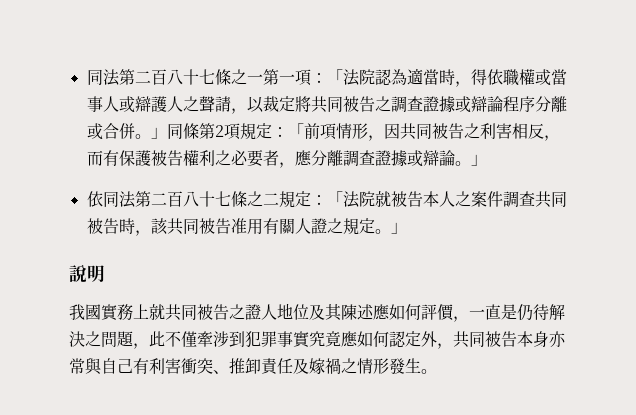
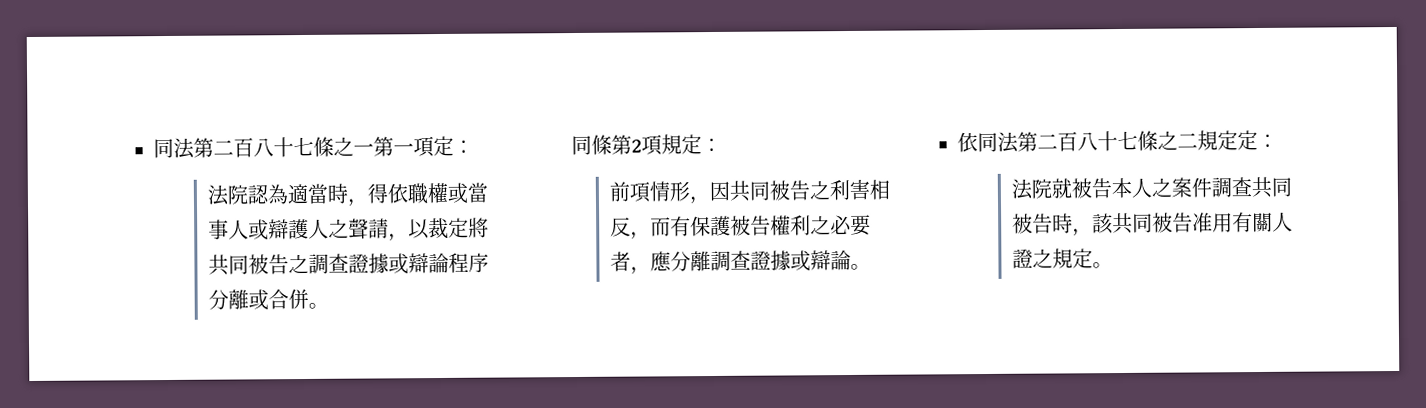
- 同法第二百八十七條之一第一項：「法院認為適當時，得依職權或當事人或辯護人之聲請，以裁定將共同被告之調查證據或辯論程序分離或合併。」同條第2項規定：「前項情形，因共同被告之利害相反，而有保護被告權利之必要者，應分離調查證據或辯論。」
+ 同法第二百八十七條之一第一項定：
+ 法院認為適當時，得依職權或當事人或辯護人之聲請，以裁定將共同被告之調查證據或辯論程序分離或合併。
+ 同條第2項規定：
+ 前項情形，因共同被告之利害相反，而有保護被告權利之必要者，應分離調查證據或辯論。
- 依同法第二百八十七條之二規定：「法院就被告本人之案件調查共同被告時，該共同被告准用有關人證之規定。」
- 說明
- 我國實務上就共同被告之證人地位及其陳述應如何評價，一直是仍待解決之問題，此不僅牽涉到犯罪事實究竟應如何認定外，共同被告本身亦常與自己有利害衝突、推卸責任及嫁禍之情形發生。
+ 依同法第二百八十七條之二規定定：
+ 法院就被告本人之案件調查共同被告時，該共同被告准用有關人證之規定。

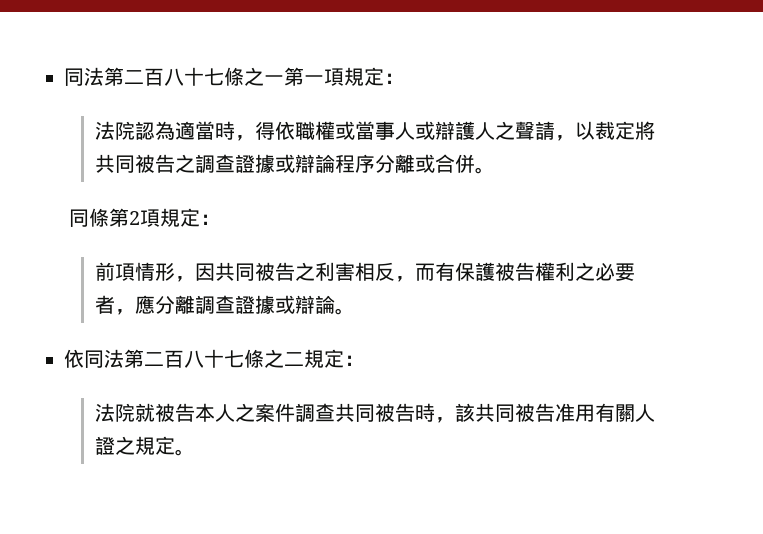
- 同法第二百八十七條之一第一項定：
+ 同法第二百八十七條之一第一項規定：
- 依同法第二百八十七條之二規定定：
+ 依同法第二百八十七條之二規定：

